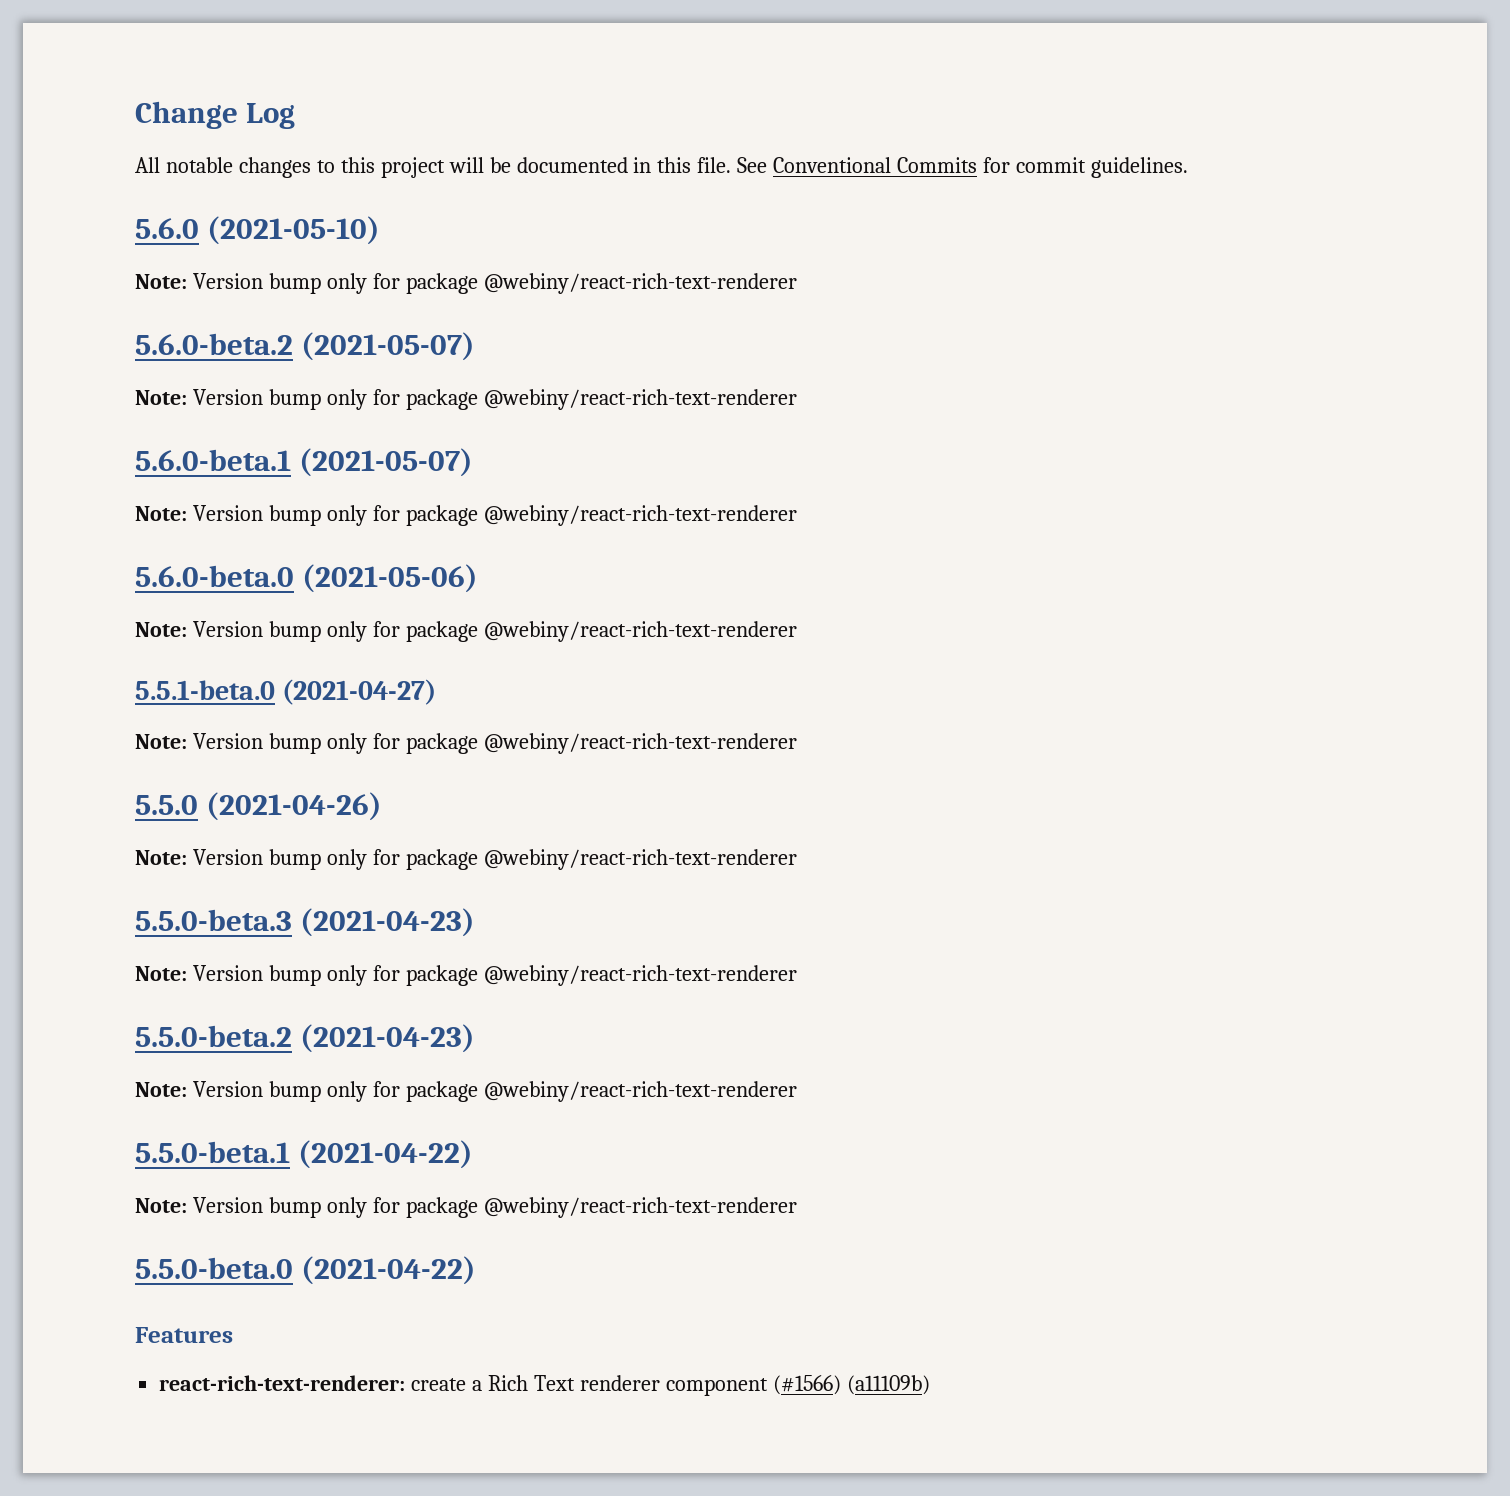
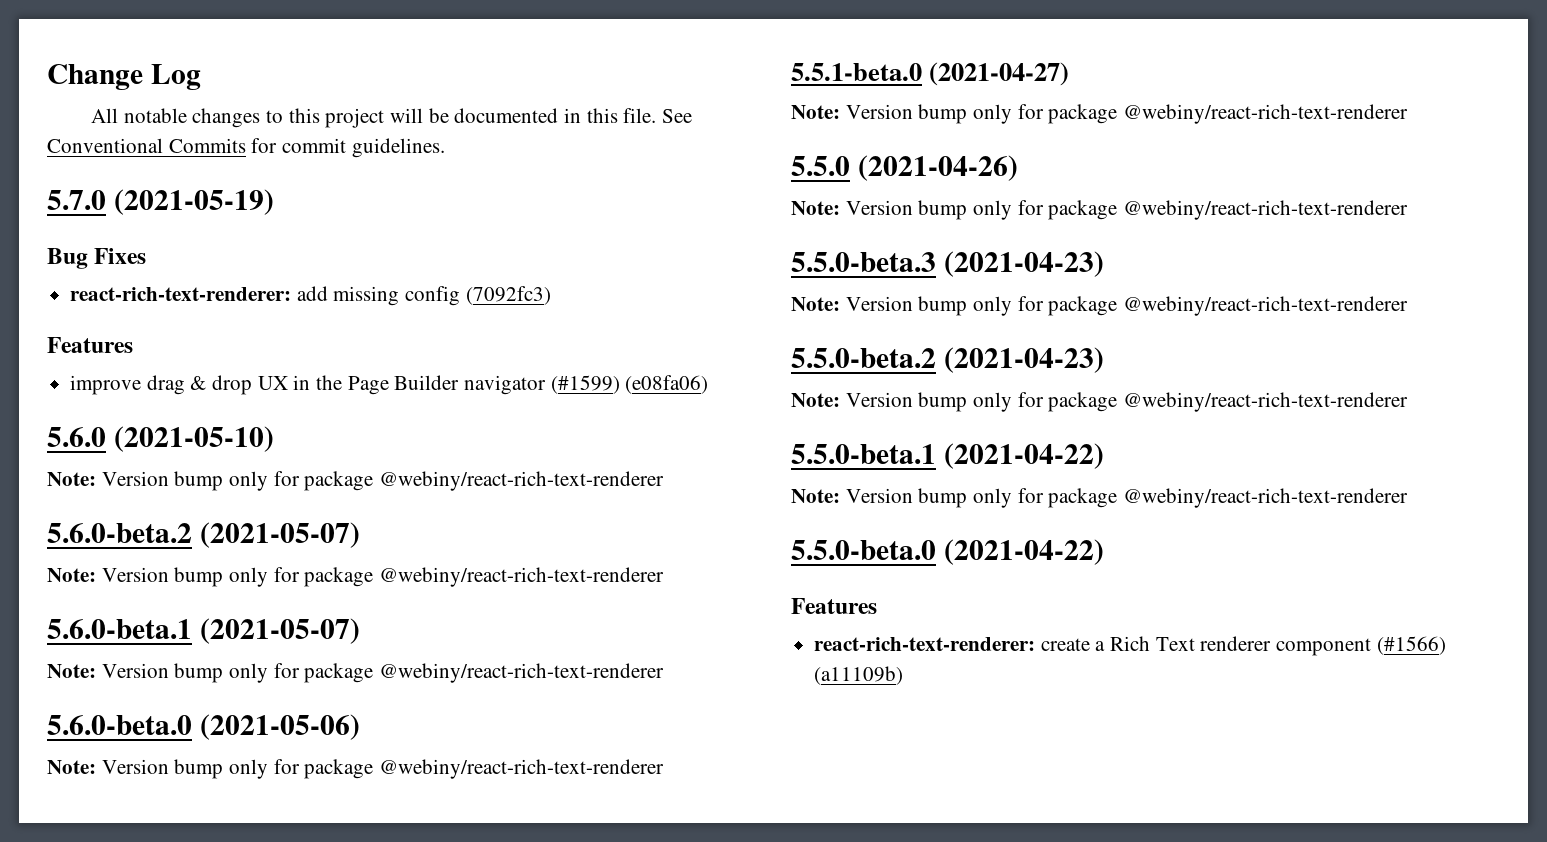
+ 5.7.0 (2021-05-19)
+ Bug Fixes
+ react-rich-text-renderer: add missing config (7092fc3)
+ Features
+ improve drag & drop UX in the Page Builder navigator (#1599) (e08fa06)

